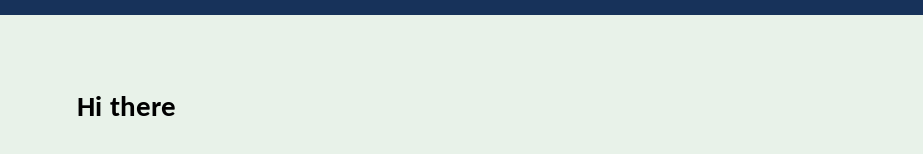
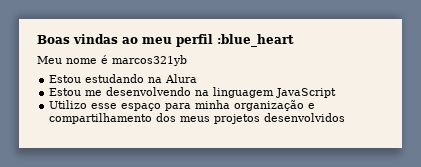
- Hi there
+ Boas vindas ao meu perfil :blue_heart
+ Meu nome é marcos321yb
+ Estou estudando na Alura
+ Estou me desenvolvendo na linguagem JavaScript
+ Utilizo esse espaço para minha organização e compartilhamento dos meus projetos desenvolvidos

